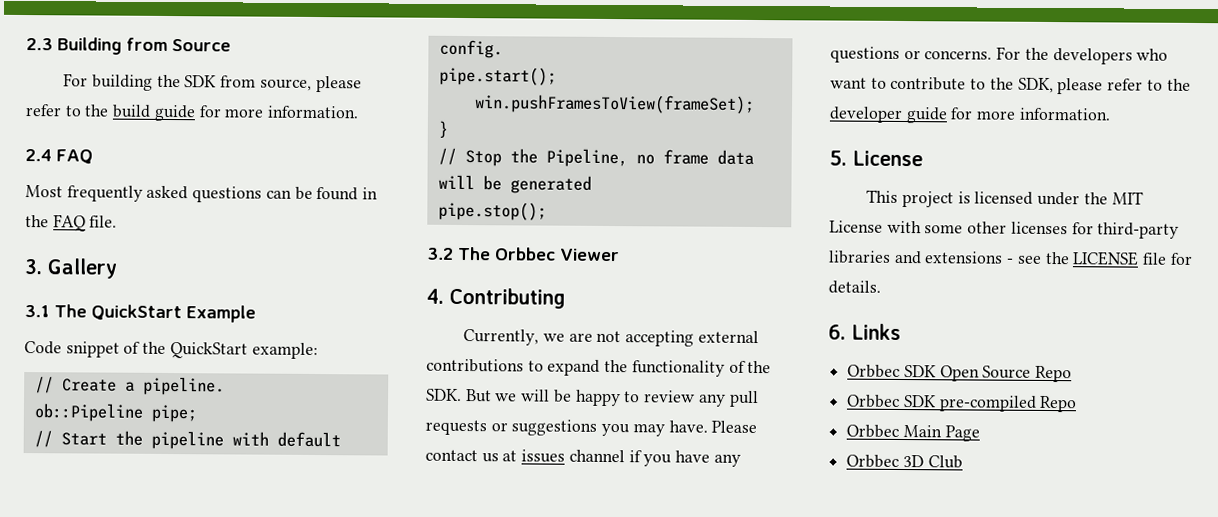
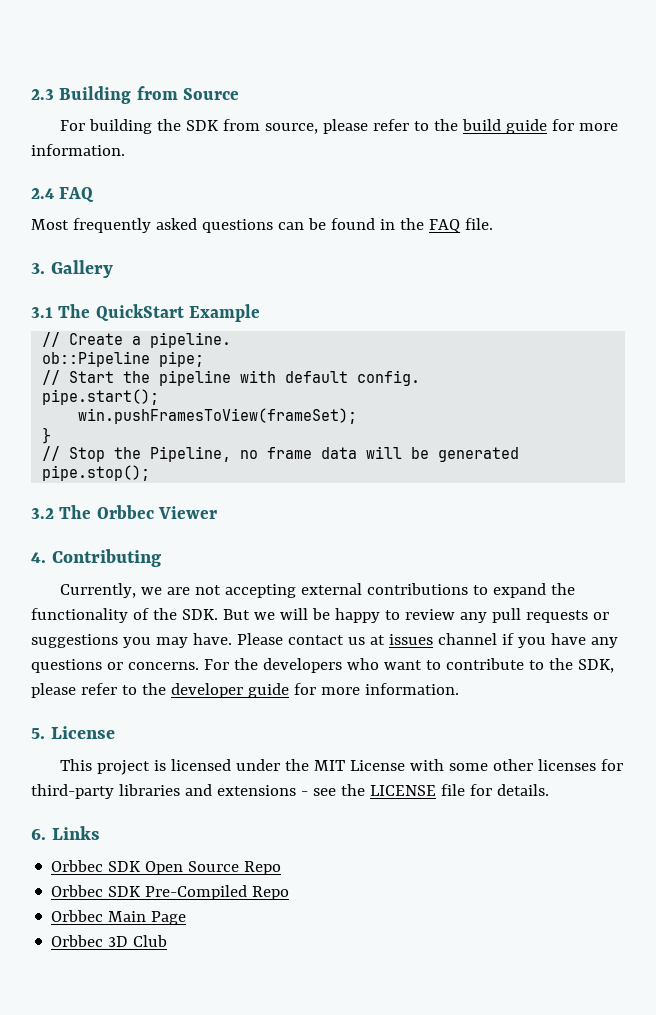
- Code snippet of the QuickStart example:
- Orbbec SDK pre-compiled Repo
+ Orbbec SDK Pre-Compiled Repo

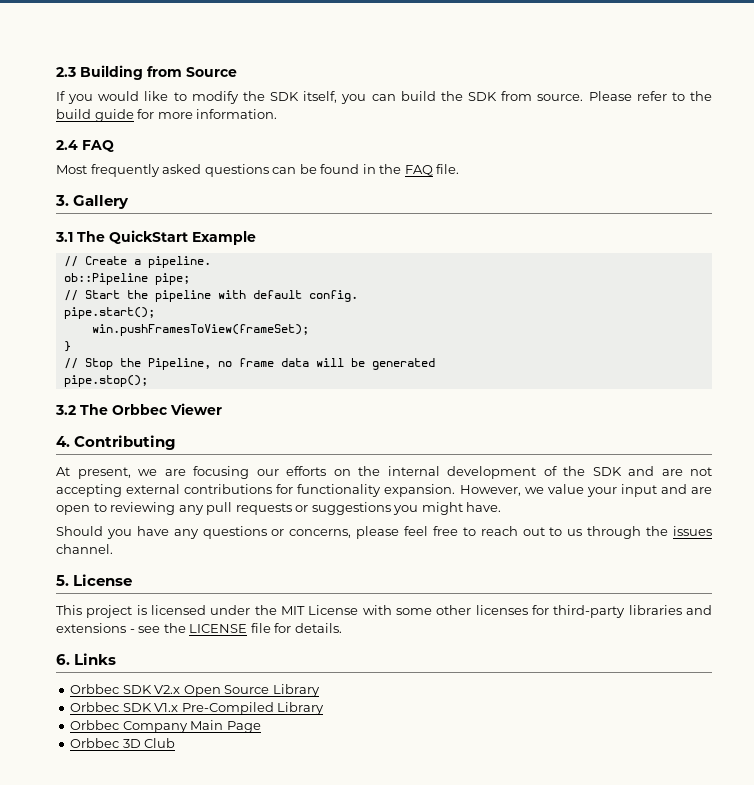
- For building the SDK from source, please refer to the build guide for more information.
+ If you would like to modify the SDK itself, you can build the SDK from source. Please refer to the build guide for more information.
- Currently, we are not accepting external contributions to expand the functionality of the SDK. But we will be happy to review any pull requests or suggestions you may have. Please contact us at issues channel if you have any questions or concerns. For the developers who want to contribute to the SDK, please refer to the developer guide for more information.
+ At present, we are focusing our efforts on the internal development of the SDK and are not accepting external contributions for functionality expansion. However, we value your input and are open to reviewing any pull requests or suggestions you might have.
+ Should you have any questions or concerns, please feel free to reach out to us through the issues channel.
- Orbbec SDK Open Source Repo
- Orbbec SDK Pre-Compiled Repo
- Orbbec Main Page
+ Orbbec SDK V2.x Open Source Library
+ Orbbec SDK V1.x Pre-Compiled Library
+ Orbbec Company Main Page

